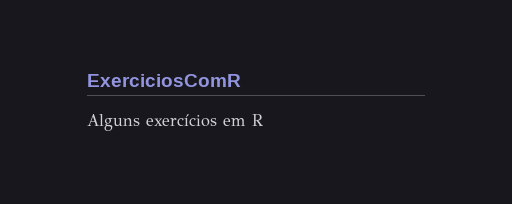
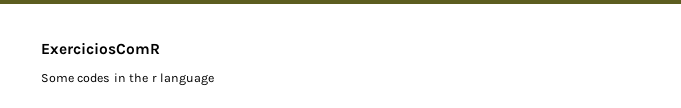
- Alguns exercícios em R
+ Some codes in the r language

